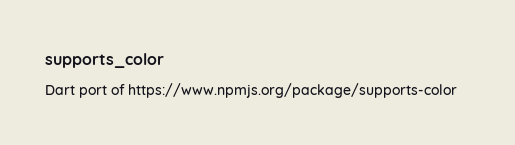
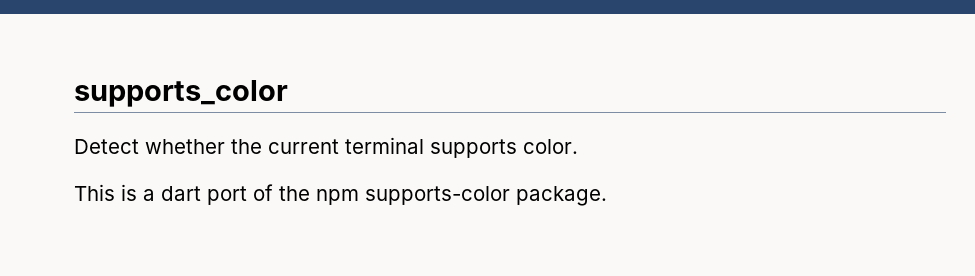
- Dart port of https://www.npmjs.org/package/supports-color
+ Detect whether the current terminal supports color.
+ This is a dart port of the npm supports-color package.

